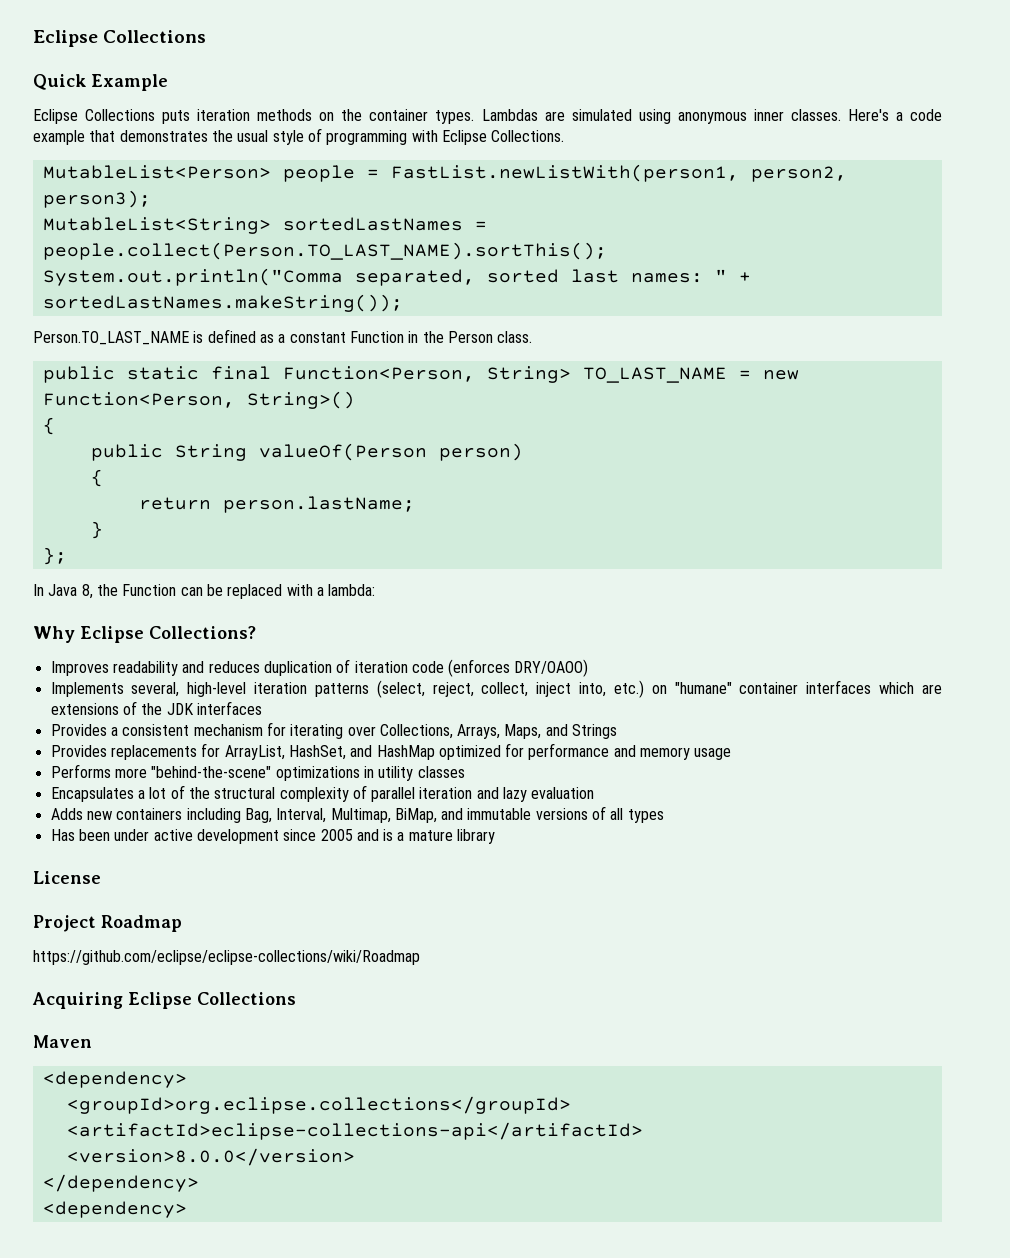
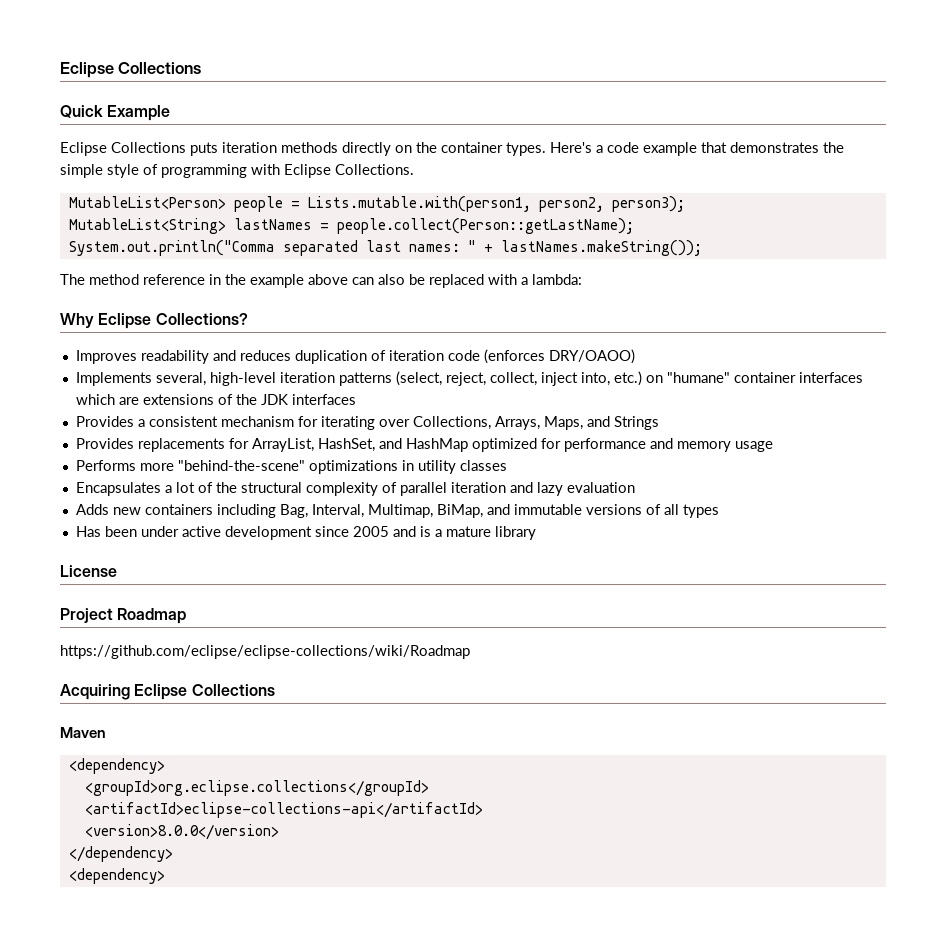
- Eclipse Collections puts iteration methods on the container types.
+ Eclipse Collections puts iteration methods directly on the container types.
- Lambdas are simulated using anonymous inner classes.
- Here's a code example that demonstrates the usual style of programming with Eclipse Collections.
+ Here's a code example that demonstrates the simple style of programming with Eclipse Collections.
- MutableList<Person> people = FastList.newListWith(person1, person2, person3);
+ MutableList<Person> people = Lists.mutable.with(person1, person2, person3);
- MutableList<String> sortedLastNames = people.collect(Person.TO_LAST_NAME).sortThis();
+ MutableList<String> lastNames = people.collect(Person::getLastName);
- System.out.println("Comma separated, sorted last names: " + sortedLastNames.makeString());
- Person.TO_LAST_NAME is defined as a constant Function in the Person class.
- public static final Function<Person, String> TO_LAST_NAME = new Function<Person, String>()
- {
- public String valueOf(Person person)
- {
- return person.lastName;
- }
- };
- In Java 8, the Function can be replaced with a lambda:
+ System.out.println("Comma separated last names: " + lastNames.makeString());
+ The method reference in the example above can also be replaced with a lambda:

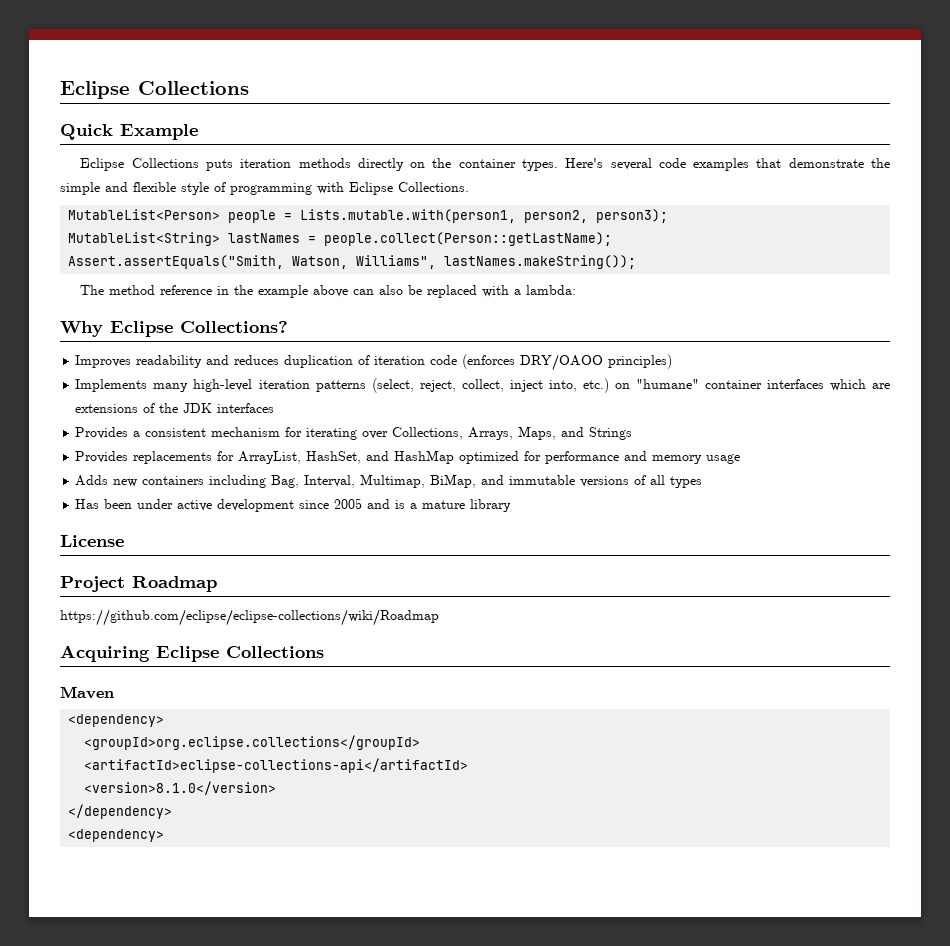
- Here's a code example that demonstrates the simple style of programming with Eclipse Collections.
+ Here's several code examples that demonstrate the simple and flexible style of programming with Eclipse Collections.
- System.out.println("Comma separated last names: " + lastNames.makeString());
+ Assert.assertEquals("Smith, Watson, Williams", lastNames.makeString());
- Improves readability and reduces duplication of iteration code (enforces DRY/OAOO)
+ Improves readability and reduces duplication of iteration code (enforces DRY/OAOO principles)
- Implements several, high-level iteration patterns (select, reject, collect, inject into, etc.) on "humane" container interfaces which are extensions of the JDK interfaces
+ Implements many high-level iteration patterns (select, reject, collect, inject into, etc.) on "humane" container interfaces which are extensions of the JDK interfaces
- Performs more "behind-the-scene" optimizations in utility classes
- Encapsulates a lot of the structural complexity of parallel iteration and lazy evaluation
- <version>8.0.0</version>
+ <version>8.1.0</version>

